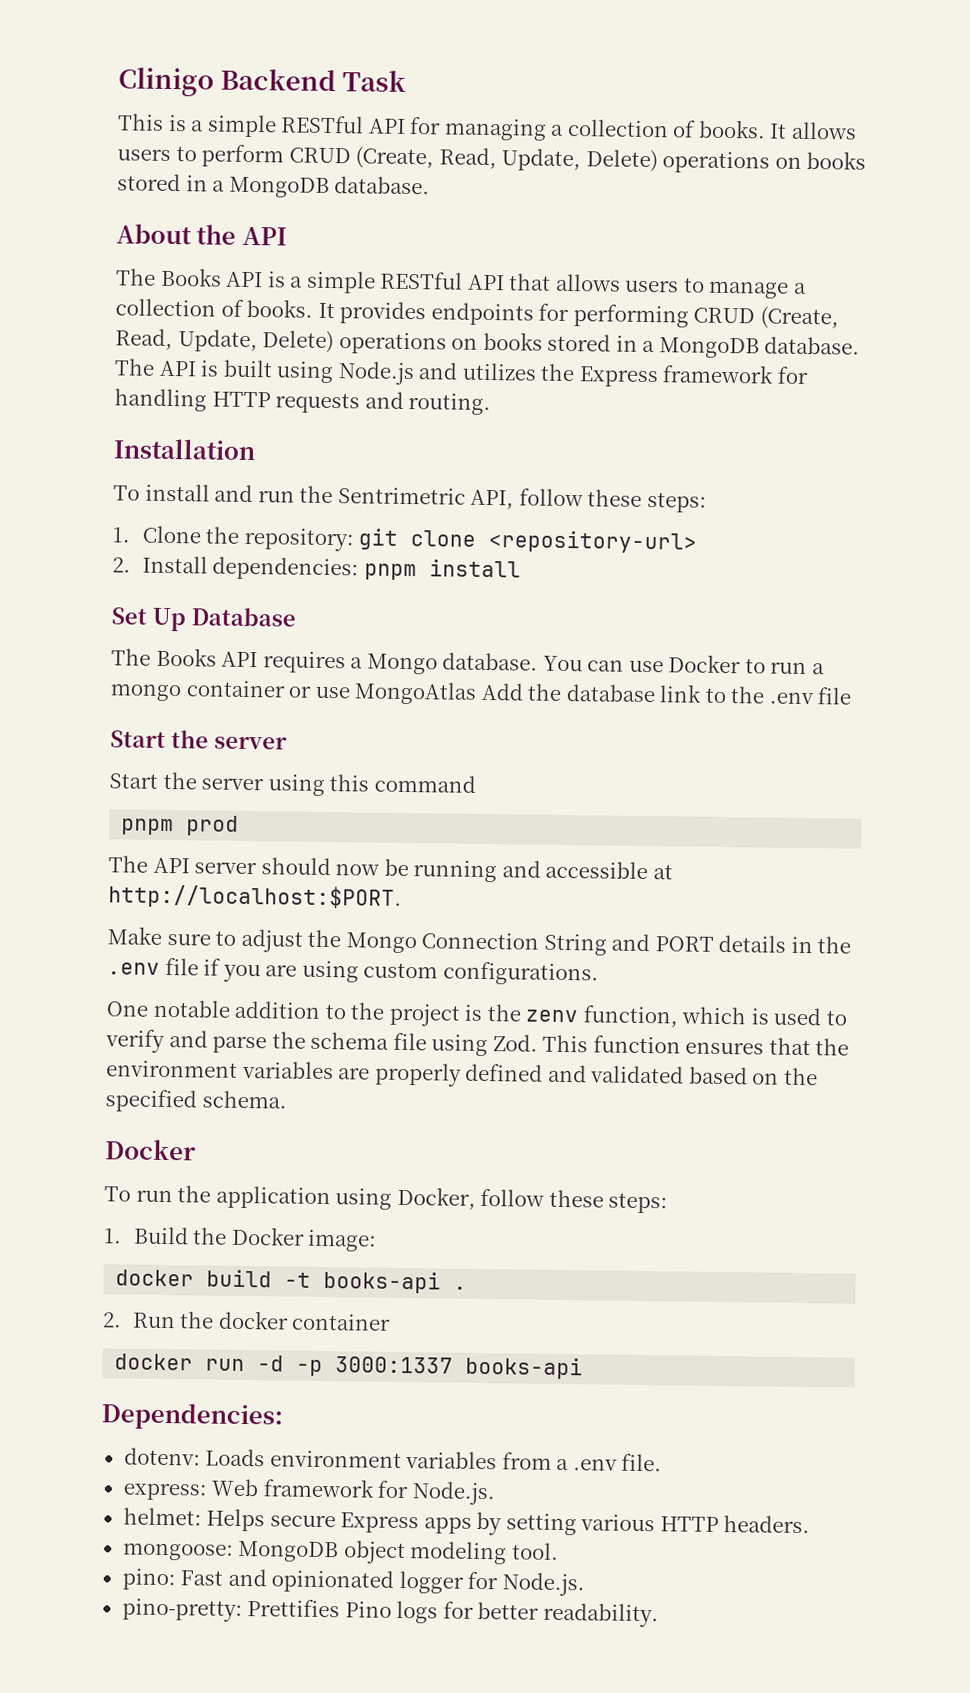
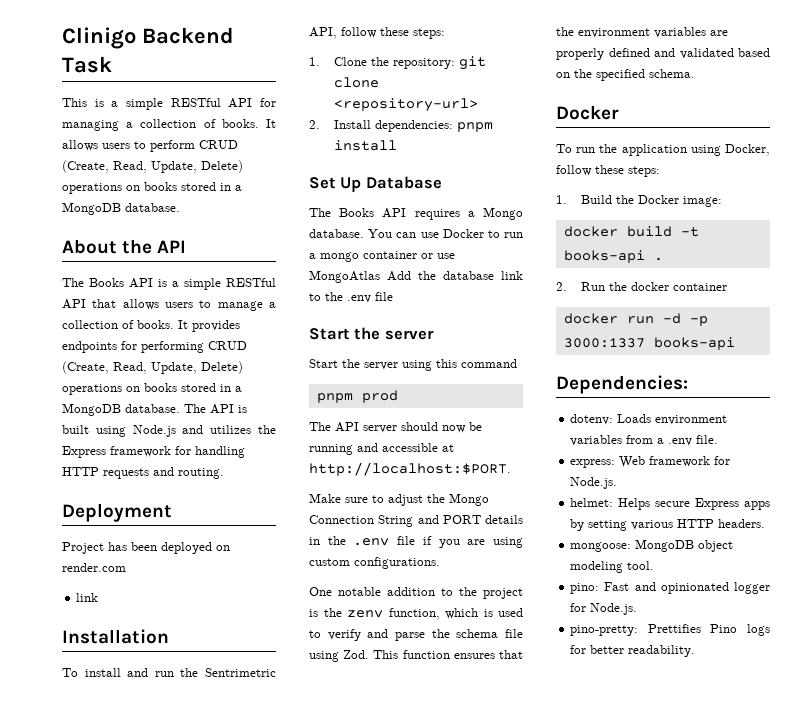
+ Deployment
+ Project has been deployed on render.com
+ link

